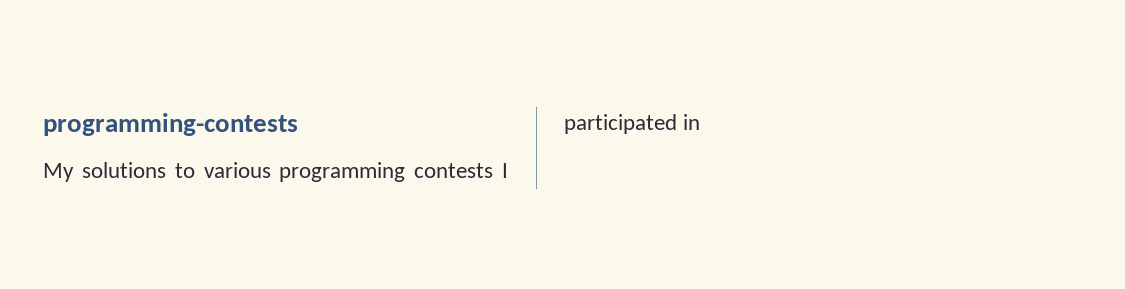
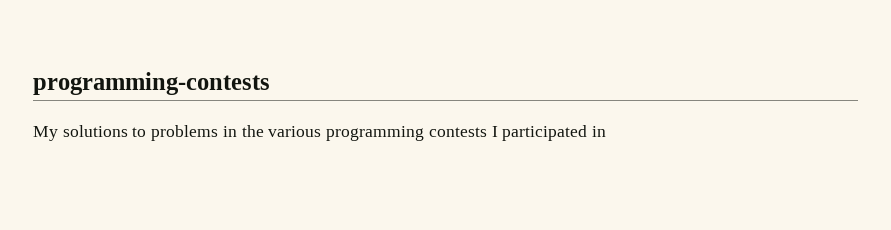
- My solutions to various programming contests I participated in
+ My solutions to problems in the various programming contests I participated in

